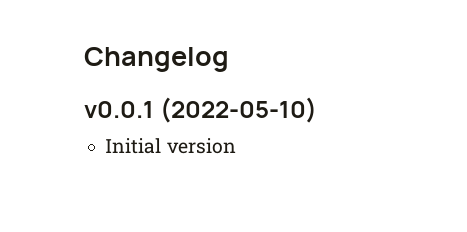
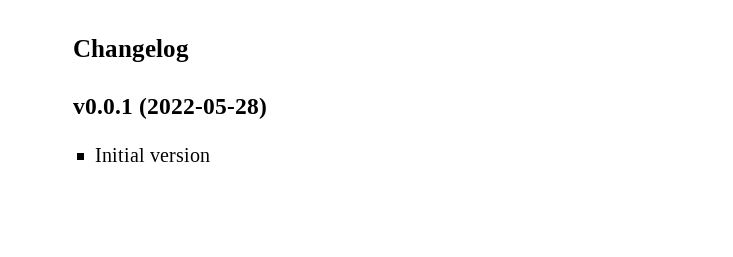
- v0.0.1 (2022-05-10)
+ v0.0.1 (2022-05-28)

